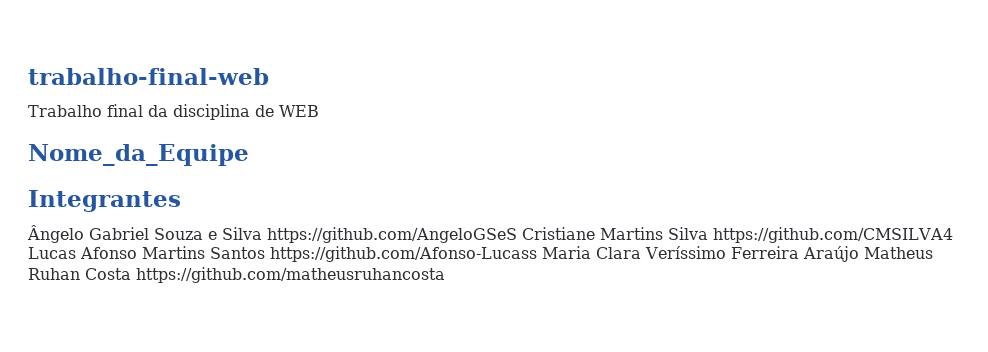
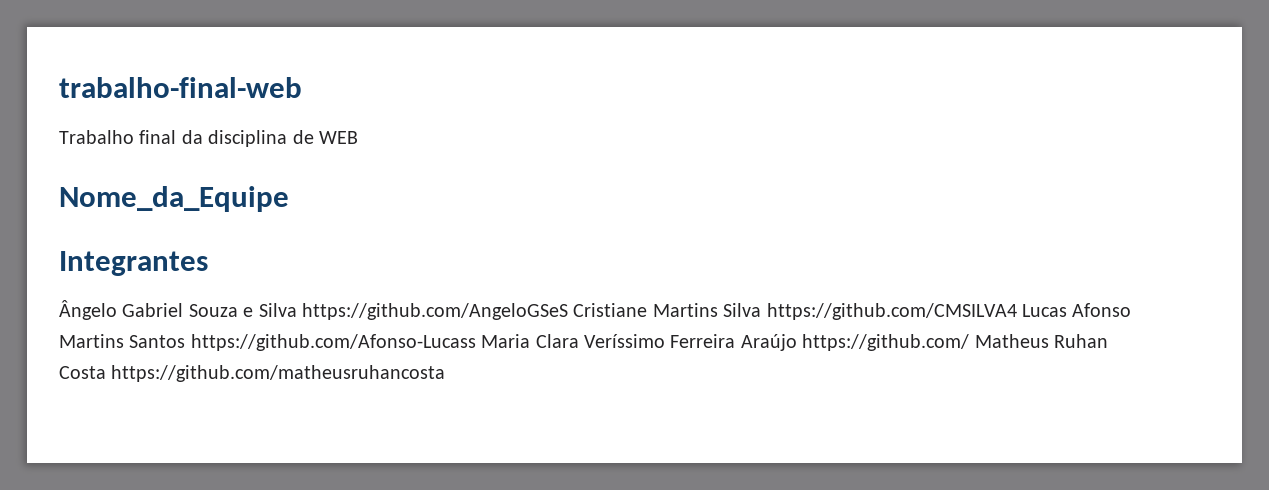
- Ângelo Gabriel Souza e Silva https://github.com/AngeloGSeS Cristiane Martins Silva https://github.com/CMSILVA4 Lucas Afonso Martins Santos https://github.com/Afonso-Lucass Maria Clara Veríssimo Ferreira Araújo Matheus Ruhan Costa https://github.com/matheusruhancosta
+ Ângelo Gabriel Souza e Silva https://github.com/AngeloGSeS Cristiane Martins Silva https://github.com/CMSILVA4 Lucas Afonso Martins Santos https://github.com/Afonso-Lucass Maria Clara Veríssimo Ferreira Araújo https://github.com/ Matheus Ruhan Costa https://github.com/matheusruhancosta

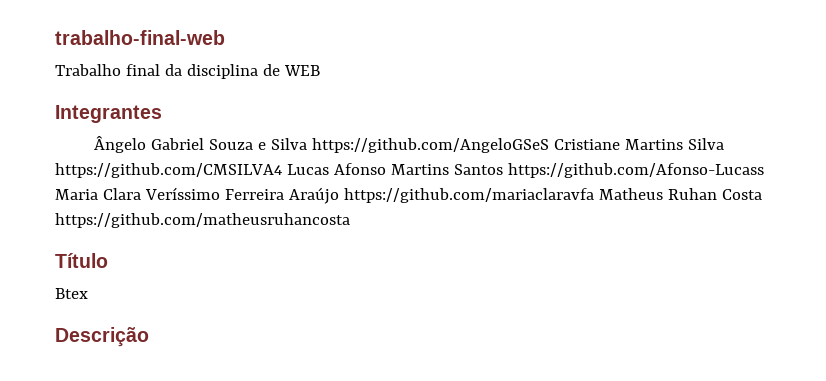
- Nome_da_Equipe
- Ângelo Gabriel Souza e Silva https://github.com/AngeloGSeS Cristiane Martins Silva https://github.com/CMSILVA4 Lucas Afonso Martins Santos https://github.com/Afonso-Lucass Maria Clara Veríssimo Ferreira Araújo https://github.com/ Matheus Ruhan Costa https://github.com/matheusruhancosta
+ Ângelo Gabriel Souza e Silva https://github.com/AngeloGSeS Cristiane Martins Silva https://github.com/CMSILVA4 Lucas Afonso Martins Santos https://github.com/Afonso-Lucass Maria Clara Veríssimo Ferreira Araújo https://github.com/mariaclaravfa Matheus Ruhan Costa https://github.com/matheusruhancosta
+ Título
+ Btex
+ Descrição

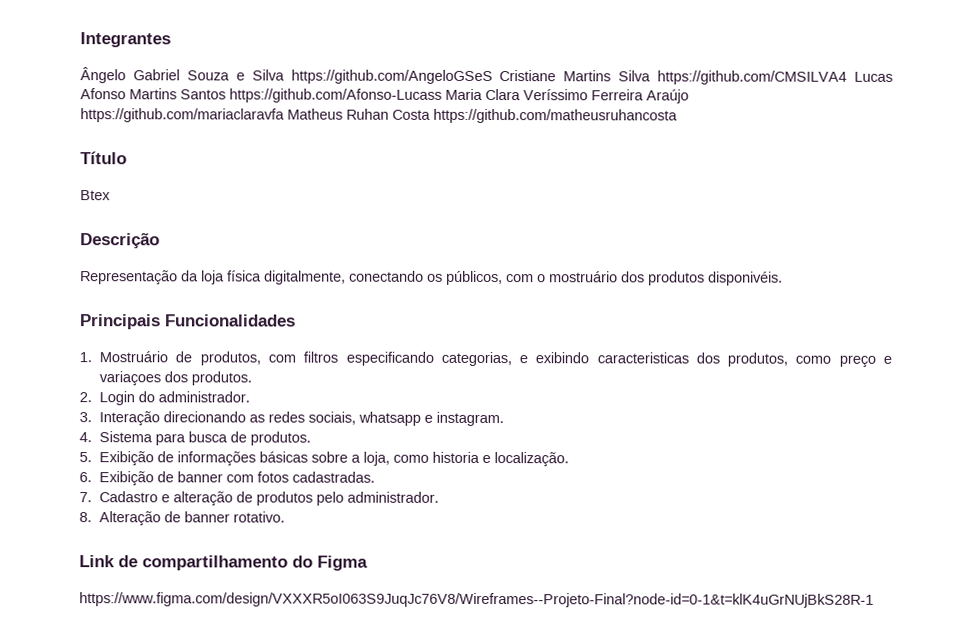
- trabalho-final-web
- Trabalho final da disciplina de WEB
+ Representação da loja física digitalmente, conectando os públicos, com o mostruário dos produtos disponivéis.
+ Principais Funcionalidades
+ 1. Mostruário de produtos, com filtros especificando categorias, e exibindo caracteristicas dos produtos, como preço e variaçoes dos produtos.
+ 2. Login do administrador.
+ 3. Interação direcionando as redes sociais, whatsapp e instagram.
+ 4. Sistema para busca de produtos.
+ 5. Exibição de informações básicas sobre a loja, como historia e localização.
+ 6. Exibição de banner com fotos cadastradas.
+ 7. Cadastro e alteração de produtos pelo administrador.
+ 8. Alteração de banner rotativo.
+ Link de compartilhamento do Figma
+ https://www.figma.com/design/VXXXR5oI063S9JuqJc76V8/Wireframes--Projeto-Final?node-id=0-1&t=klK4uGrNUjBkS28R-1

